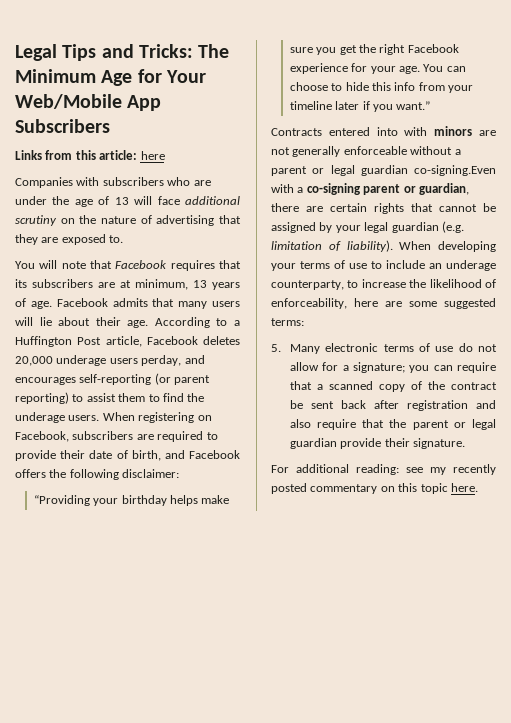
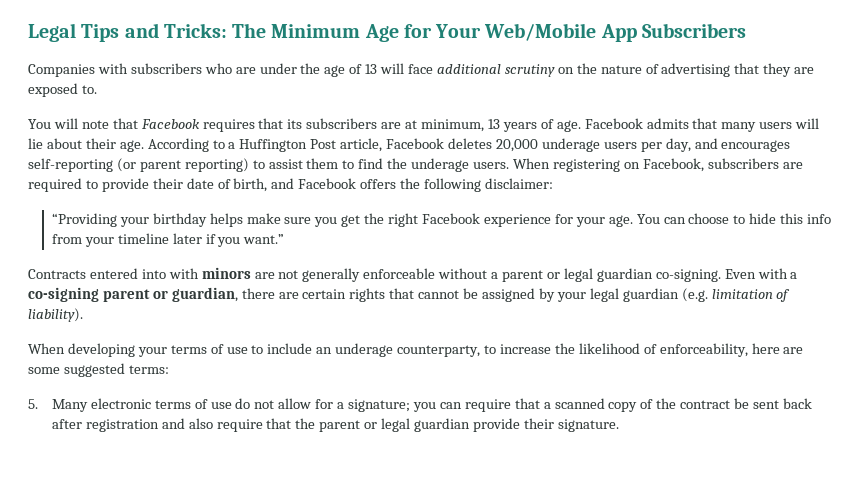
- Links from this article: here
- According to a Huffington Post article, Facebook deletes 20,000 underage users perday, and encourages self-reporting (or parent reporting) to assist them to find the underage users.
+ According to a Huffington Post article, Facebook deletes 20,000 underage users per day, and encourages self-reporting (or parent reporting) to assist them to find the underage users.
- Contracts entered into with minors are not generally enforceable without a parent or legal guardian co-signing.Even with a co-signing parent or guardian, there are certain rights that cannot be assigned by your legal guardian (e.g. limitation of liability). When developing your terms of use to include an underage counterparty, to increase the likelihood of enforceability, here are some suggested terms:
+ Contracts entered into with minors are not generally enforceable without a parent or legal guardian co-signing. Even with a co-signing parent or guardian, there are certain rights that cannot be assigned by your legal guardian (e.g. limitation of liability).
+ When developing your terms of use to include an underage counterparty, to increase the likelihood of enforceability, here are some suggested terms:
- For additional reading: see my recently posted commentary on this topic here.

